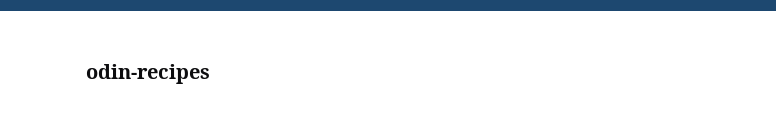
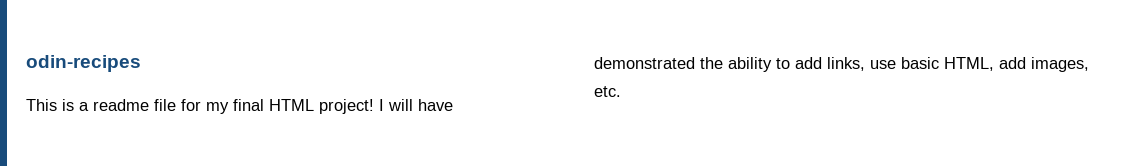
+ This is a readme file for my final HTML project! I will have demonstrated the ability to add links, use basic HTML, add images, etc.

